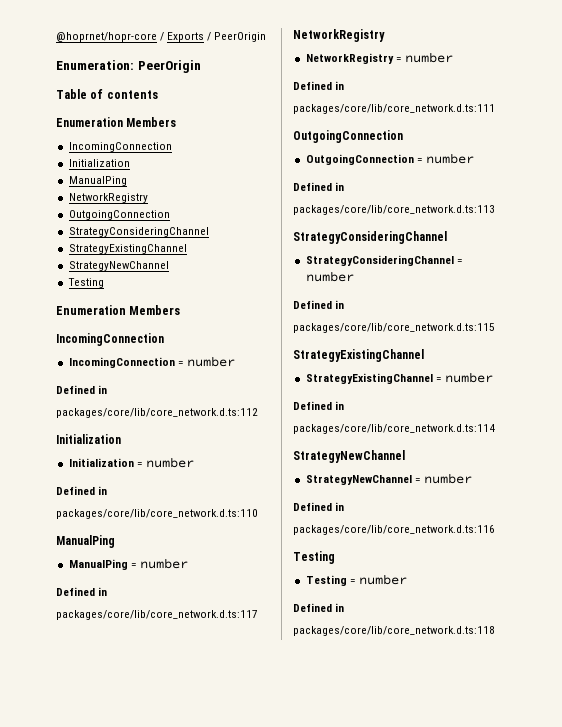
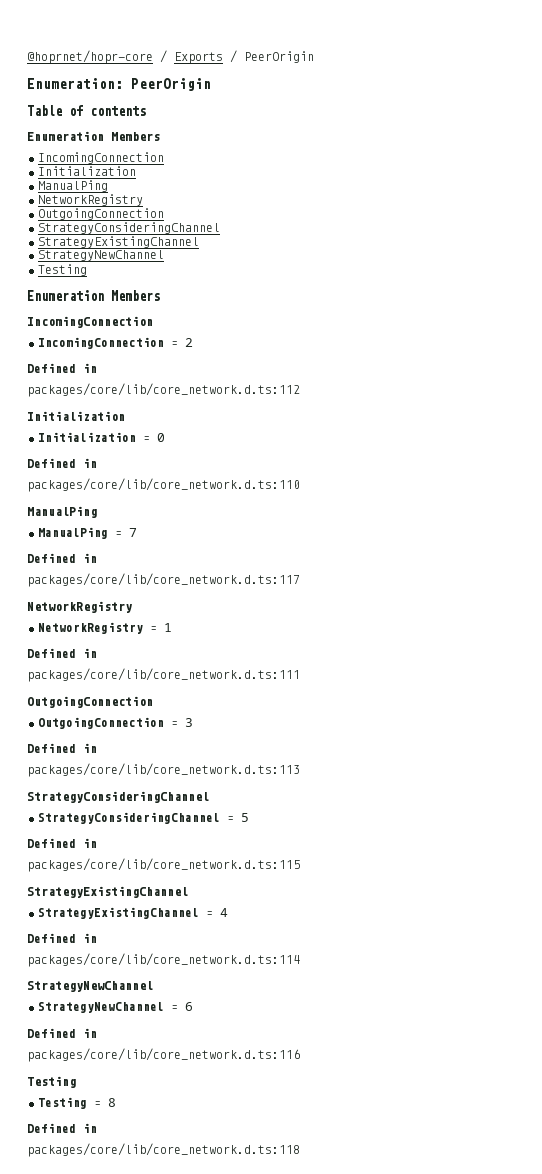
- IncomingConnection = number
+ IncomingConnection = 2
- Initialization = number
+ Initialization = 0
- ManualPing = number
+ ManualPing = 7
- NetworkRegistry = number
+ NetworkRegistry = 1
- OutgoingConnection = number
+ OutgoingConnection = 3
- StrategyConsideringChannel = number
+ StrategyConsideringChannel = 5
- StrategyExistingChannel = number
+ StrategyExistingChannel = 4
- StrategyNewChannel = number
+ StrategyNewChannel = 6
- Testing = number
+ Testing = 8

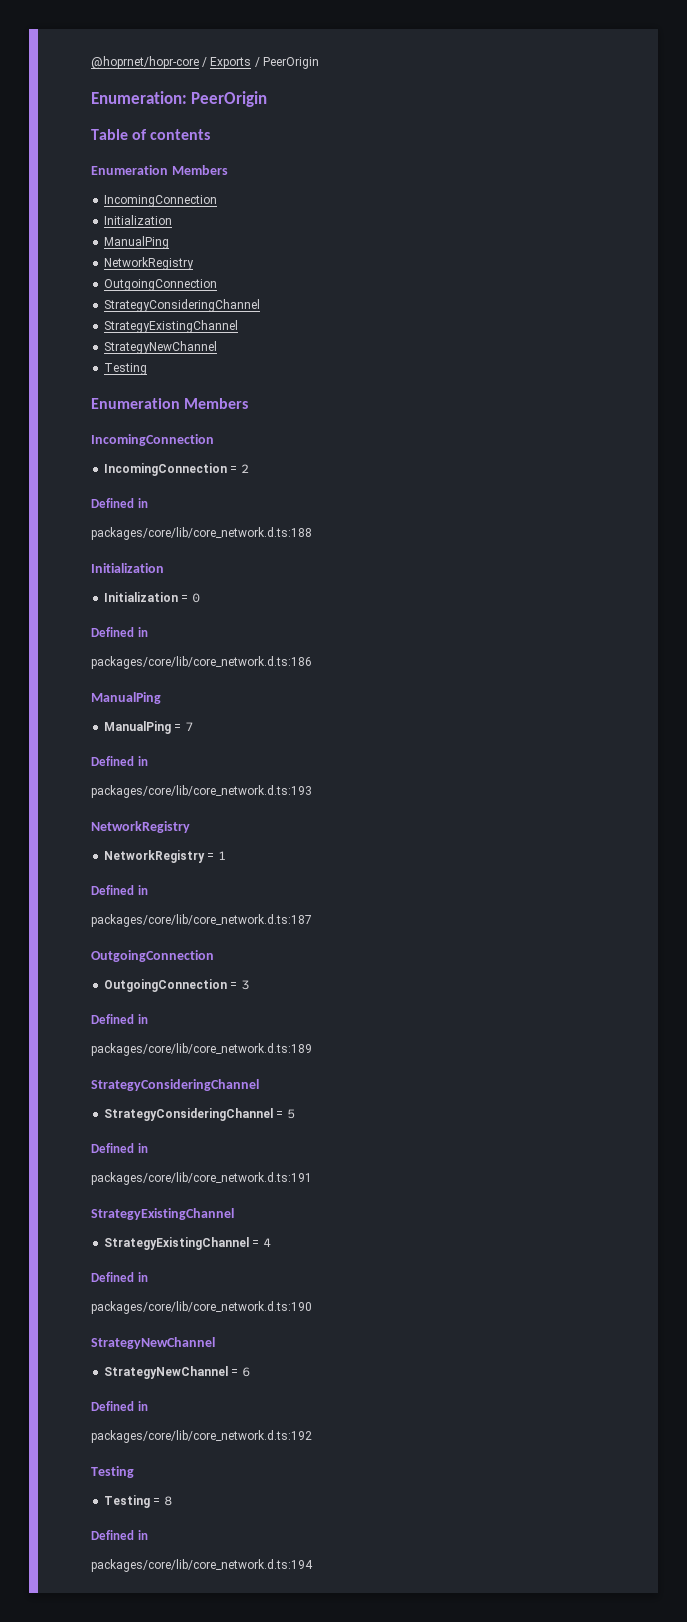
- packages/core/lib/core_network.d.ts:112
+ packages/core/lib/core_network.d.ts:188
- packages/core/lib/core_network.d.ts:110
+ packages/core/lib/core_network.d.ts:186
- packages/core/lib/core_network.d.ts:117
+ packages/core/lib/core_network.d.ts:193
- packages/core/lib/core_network.d.ts:111
+ packages/core/lib/core_network.d.ts:187
- packages/core/lib/core_network.d.ts:113
+ packages/core/lib/core_network.d.ts:189
- packages/core/lib/core_network.d.ts:115
+ packages/core/lib/core_network.d.ts:191
- packages/core/lib/core_network.d.ts:114
+ packages/core/lib/core_network.d.ts:190
- packages/core/lib/core_network.d.ts:116
+ packages/core/lib/core_network.d.ts:192
- packages/core/lib/core_network.d.ts:118
+ packages/core/lib/core_network.d.ts:194

